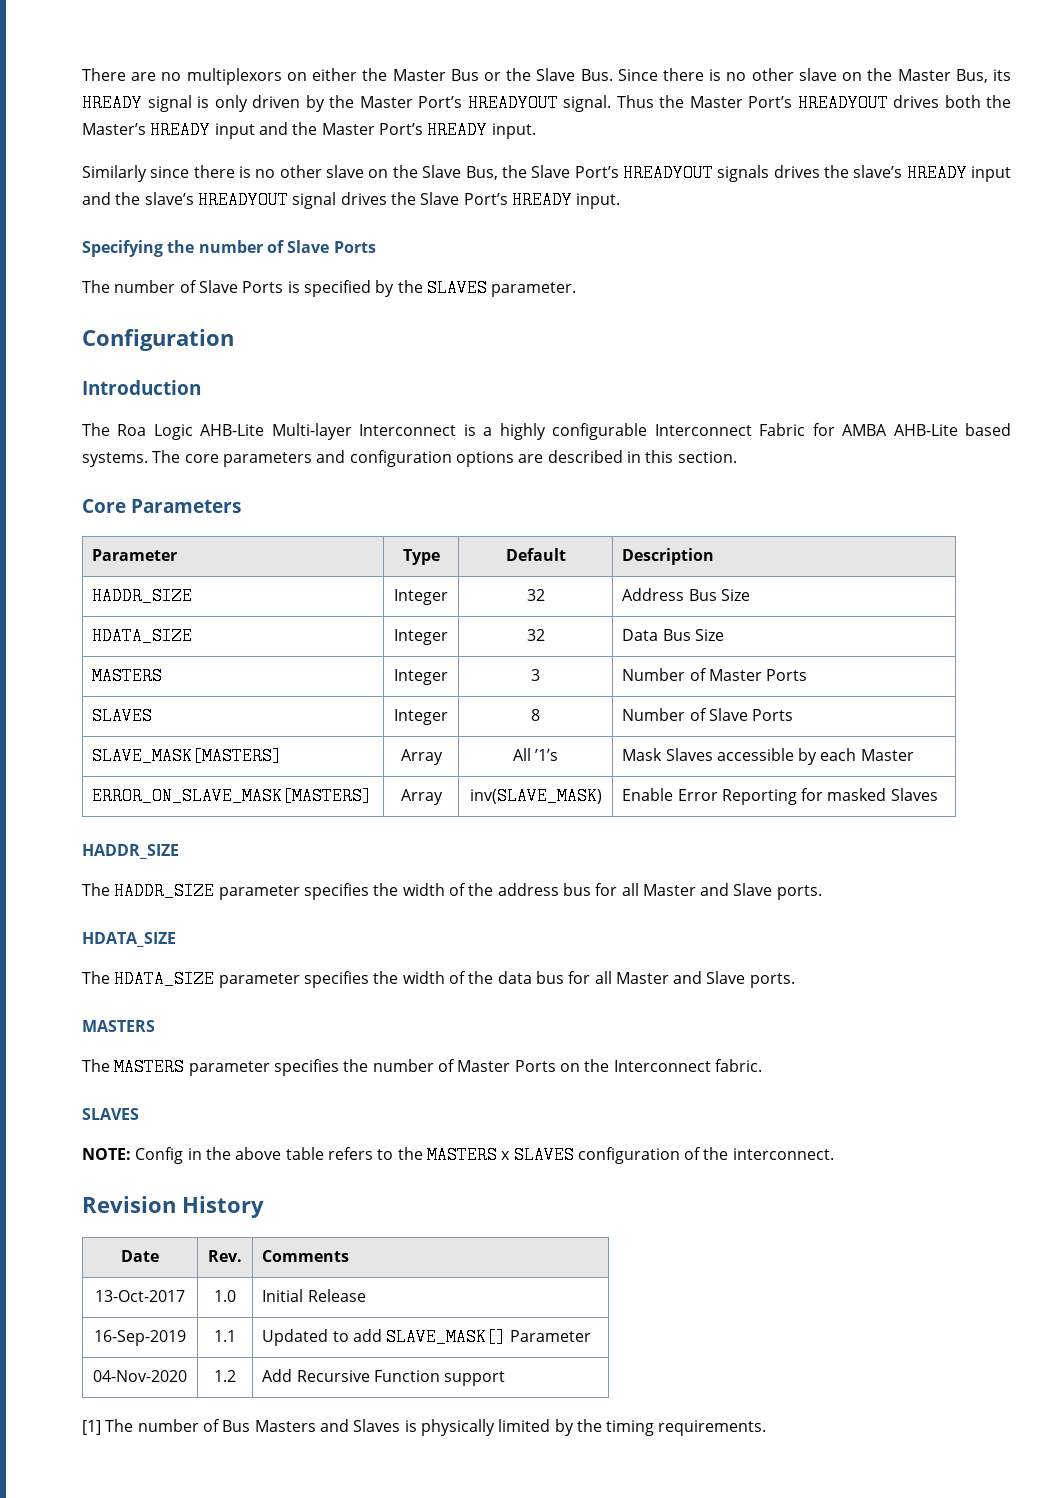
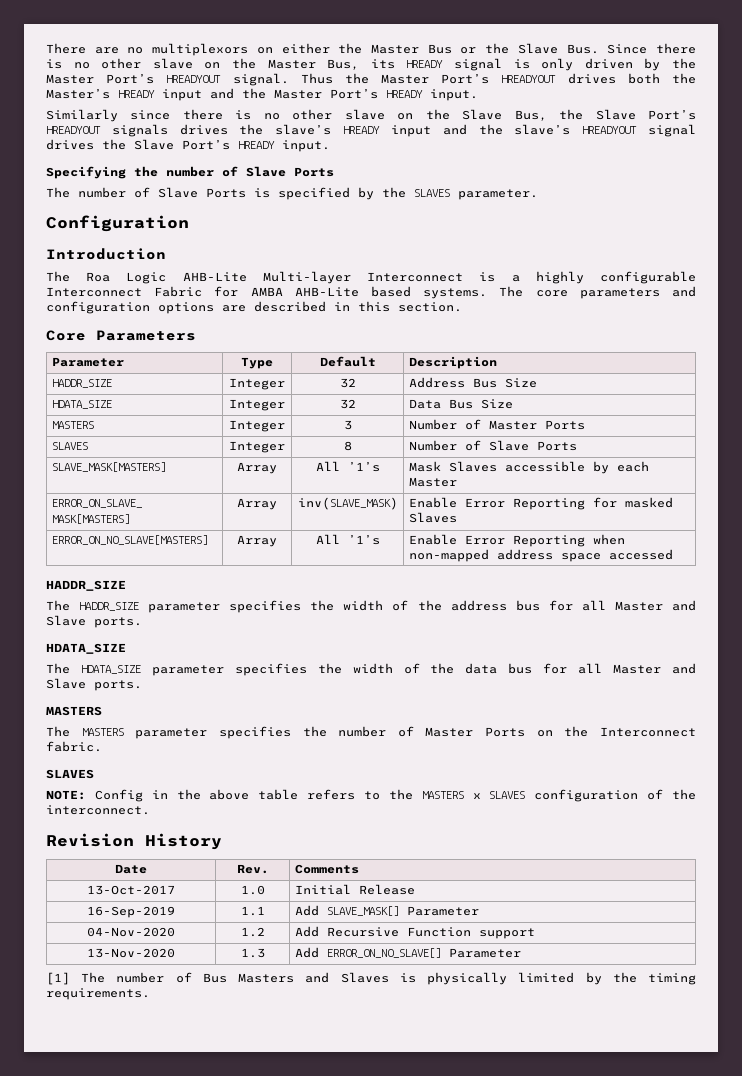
+ ERROR_ON_NO_SLAVE[MASTERS] | Array | All ’1’s | Enable Error Reporting when non-mapped address space accessed
- 16-Sep-2019 | 1.1 | Updated to add SLAVE_MASK[] Parameter
+ 16-Sep-2019 | 1.1 | Add SLAVE_MASK[] Parameter
+ 13-Nov-2020 | 1.3 | Add ERROR_ON_NO_SLAVE[] Parameter

